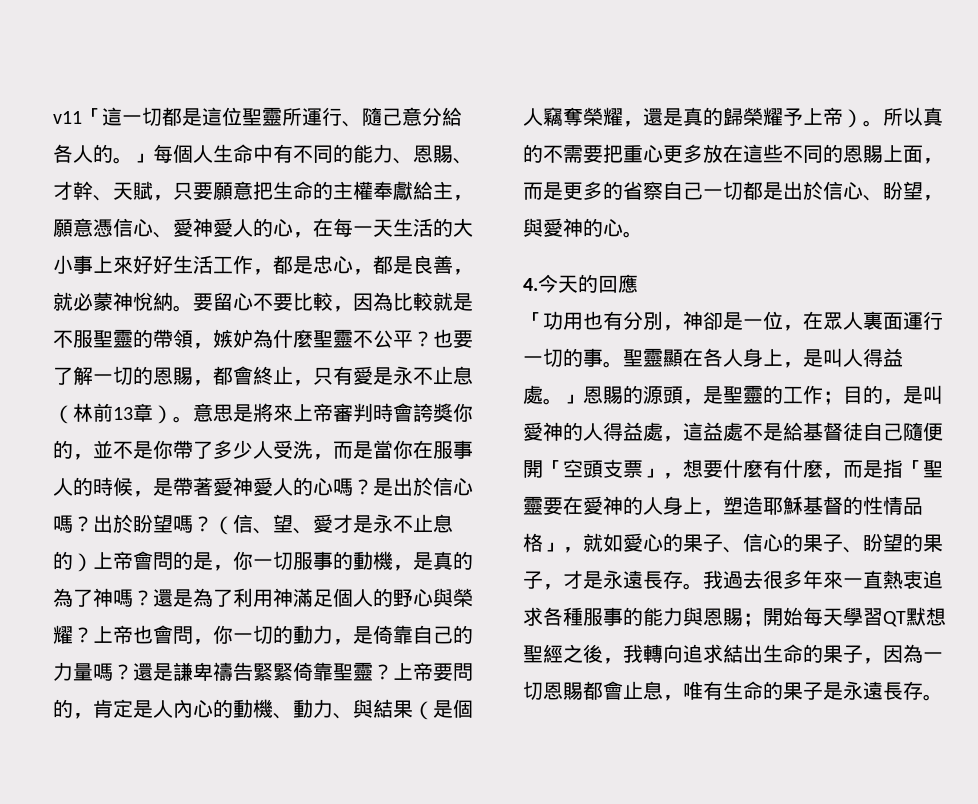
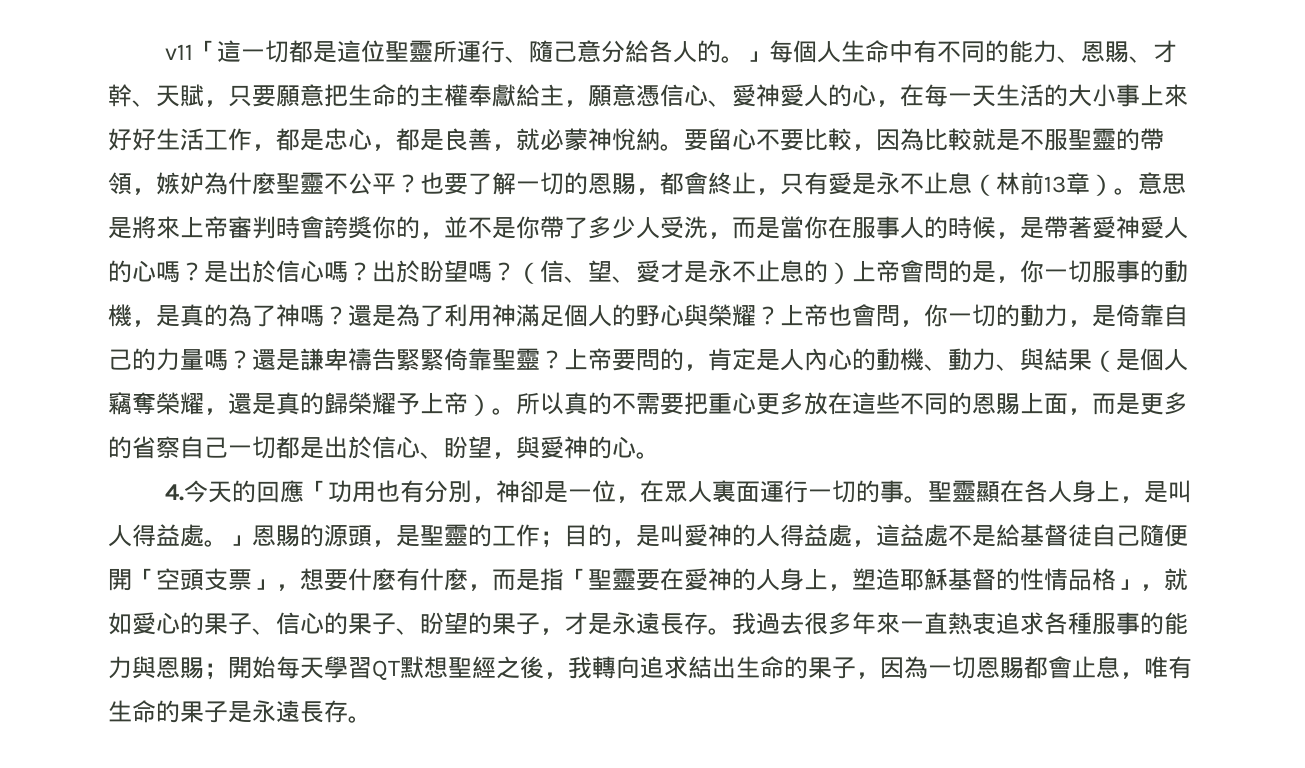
- 4.今天的回應
- 「功用也有分別，神卻是一位，在眾人裏面運行一切的事。
+ 4.今天的回應「功用也有分別，神卻是一位，在眾人裏面運行一切的事。

